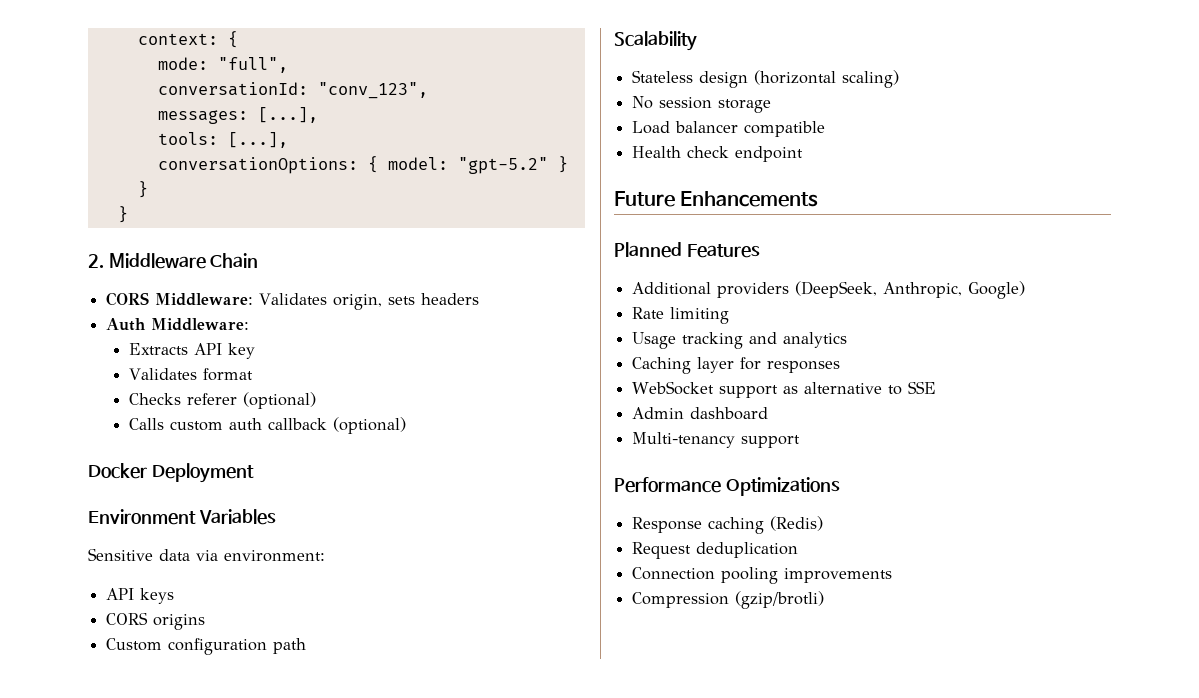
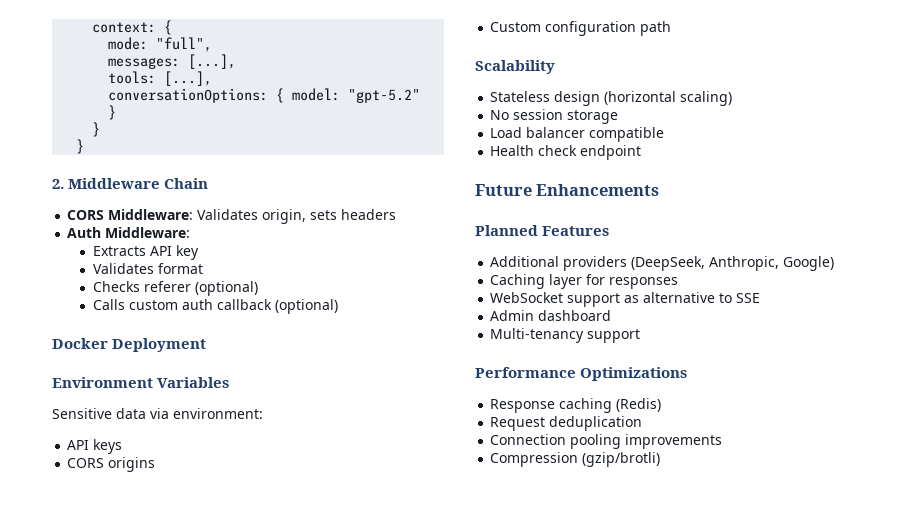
- conversationId: "conv_123",
- Rate limiting
- Usage tracking and analytics

